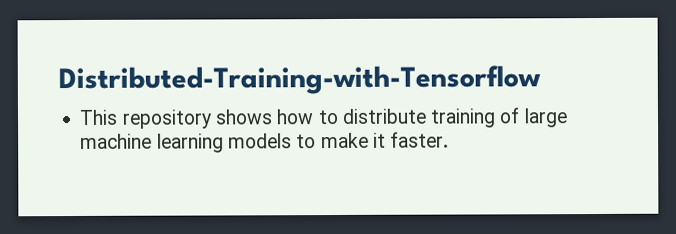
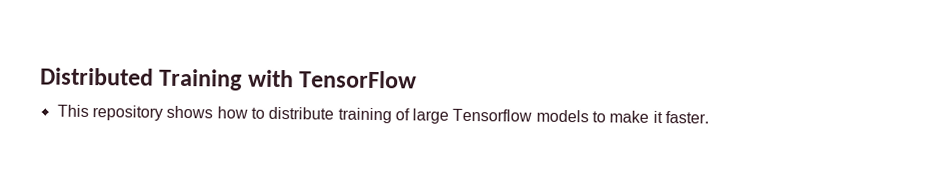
- Distributed-Training-with-Tensorflow
+ Distributed Training with TensorFlow
- This repository shows how to distribute training of large machine learning models to make it faster.
+ This repository shows how to distribute training of large Tensorflow models to make it faster.

